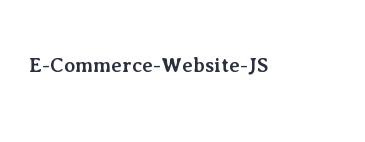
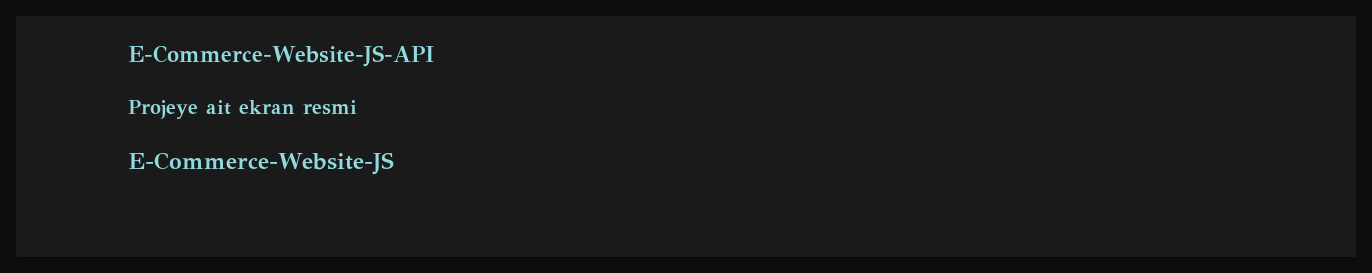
+ E-Commerce-Website-JS-API
+ Projeye ait ekran resmi

